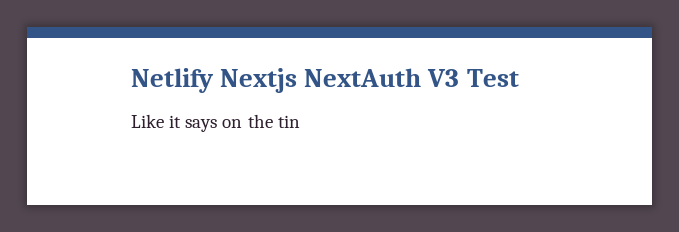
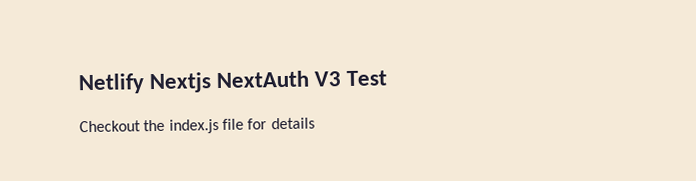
- Like it says on the tin
+ Checkout the index.js file for details

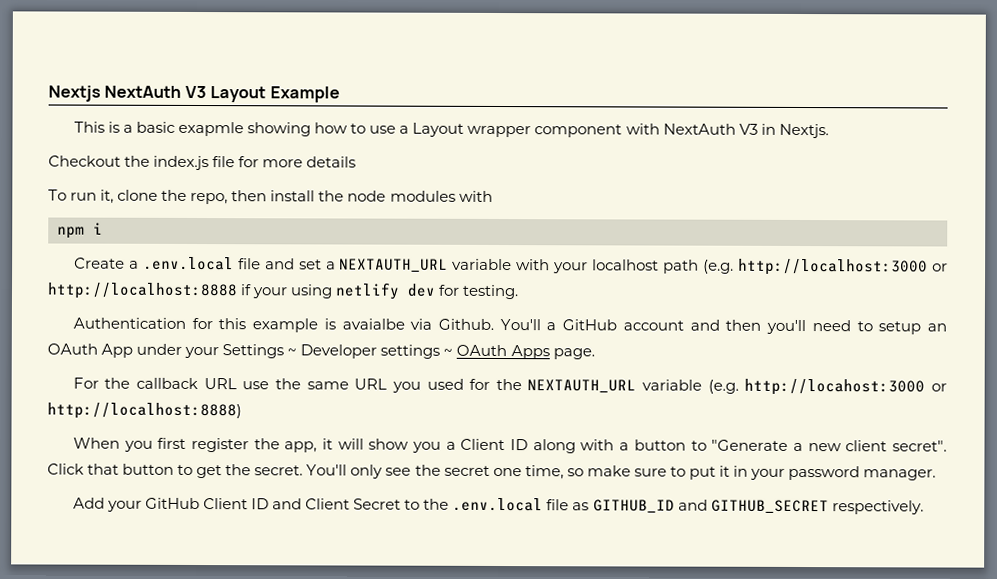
- Netlify Nextjs NextAuth V3 Test
+ Nextjs NextAuth V3 Layout Example
+ This is a basic exapmle showing how to use a Layout wrapper component with NextAuth V3 in Nextjs.
- Checkout the index.js file for details
+ Checkout the index.js file for more details
+ To run it, clone the repo, then install the node modules with
+ npm i
+ Create a .env.local file and set a NEXTAUTH_URL variable with your localhost path (e.g. http://localhost:3000 or http://localhost:8888 if your using netlify dev for testing.
+ Authentication for this example is avaialbe via Github. You'll a GitHub account and then you'll need to setup an OAuth App under your Settings ~ Developer settings ~ OAuth Apps page.
+ For the callback URL use the same URL you used for the NEXTAUTH_URL variable (e.g. http://locahost:3000 or http://localhost:8888)
+ When you first register the app, it will show you a Client ID along with a button to "Generate a new client secret". Click that button to get the secret. You'll only see the secret one time, so make sure to put it in your password manager.
+ Add your GitHub Client ID and Client Secret to the .env.local file as GITHUB_ID and GITHUB_SECRET respectively.

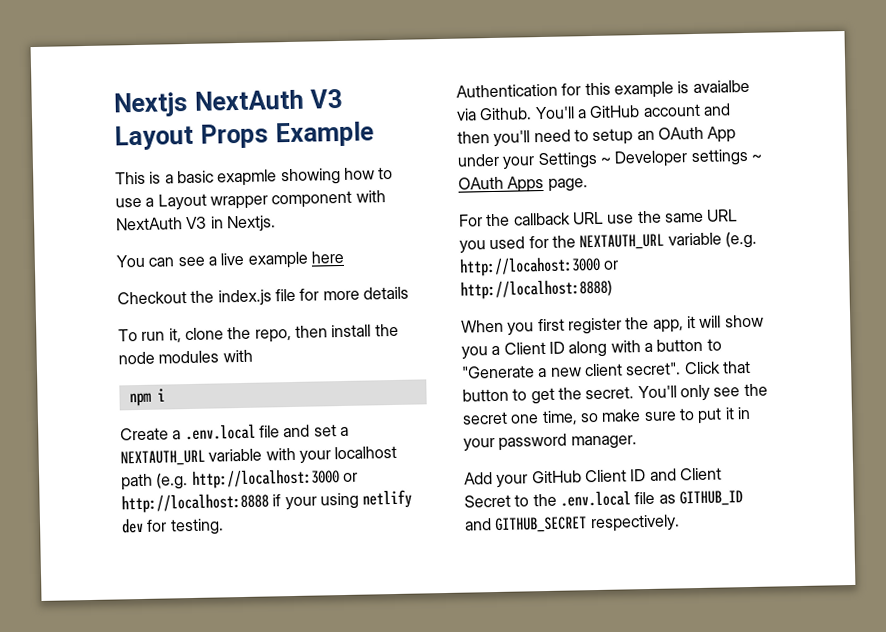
- Nextjs NextAuth V3 Layout Example
+ Nextjs NextAuth V3 Layout Props Example
+ You can see a live example here

